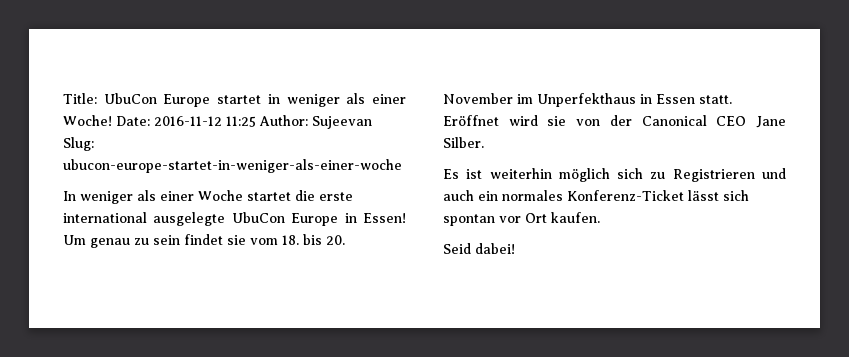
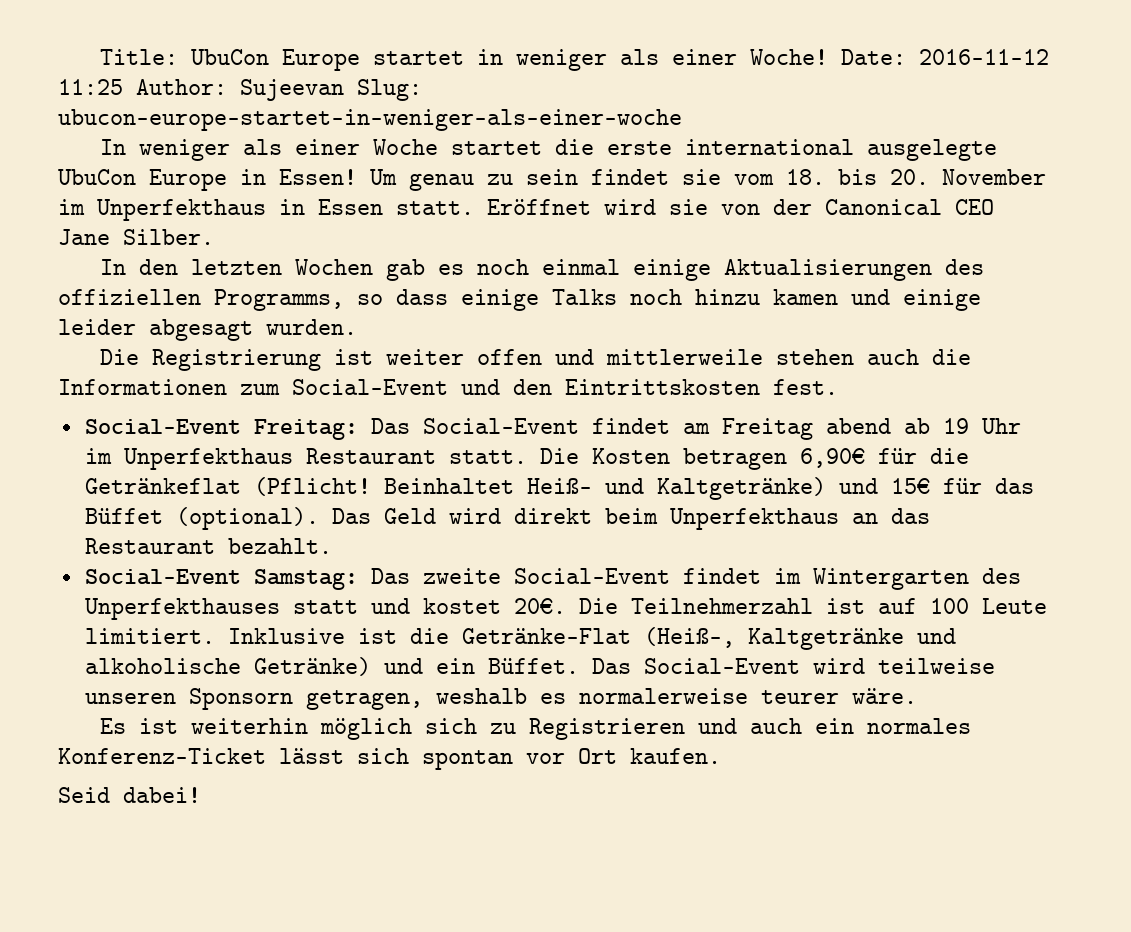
+ In den letzten Wochen gab es noch einmal einige Aktualisierungen des offiziellen Programms, so dass einige Talks noch hinzu kamen und einige leider abgesagt wurden.
+ Die Registrierung ist weiter offen und mittlerweile stehen auch die Informationen zum Social-Event und den Eintrittskosten fest.
+ Social-Event Freitag: Das Social-Event findet am Freitag abend ab 19 Uhr im Unperfekthaus Restaurant statt. Die Kosten betragen 6,90€ für die Getränkeflat (Pflicht! Beinhaltet Heiß- und Kaltgetränke) und 15€ für das Büffet (optional). Das Geld wird direkt beim Unperfekthaus an das Restaurant bezahlt.
+ Social-Event Samstag: Das zweite Social-Event findet im Wintergarten des Unperfekthauses statt und kostet 20€. Die Teilnehmerzahl ist auf 100 Leute limitiert. Inklusive ist die Getränke-Flat (Heiß-, Kaltgetränke und alkoholische Getränke) und ein Büffet. Das Social-Event wird teilweise unseren Sponsorn getragen, weshalb es normalerweise teurer wäre.

